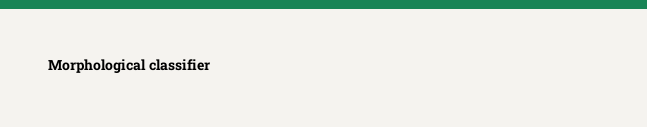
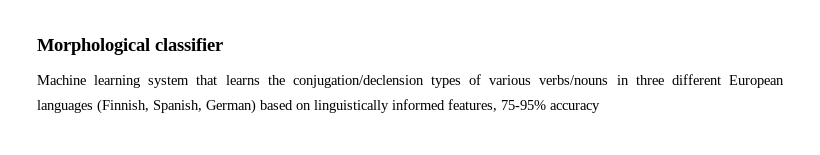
+ Machine learning system that learns the conjugation/declension types of various verbs/nouns in three different European languages (Finnish, Spanish, German) based on linguistically informed features, 75-95% accuracy

